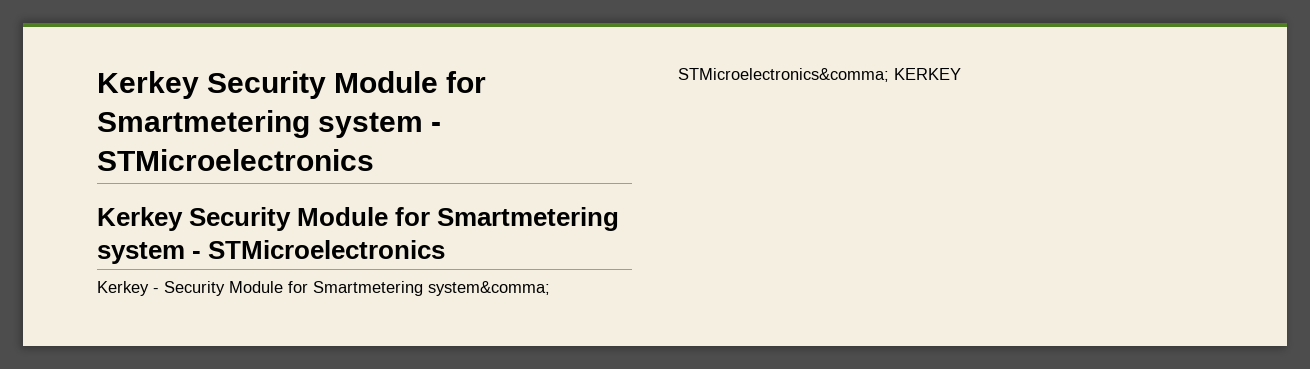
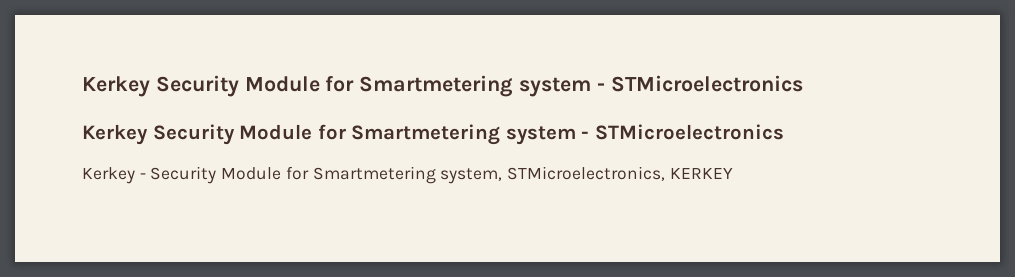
- Kerkey - Security Module for Smartmetering system&comma; STMicroelectronics&comma; KERKEY
+ Kerkey - Security Module for Smartmetering system, STMicroelectronics, KERKEY

